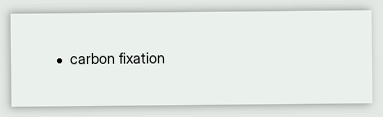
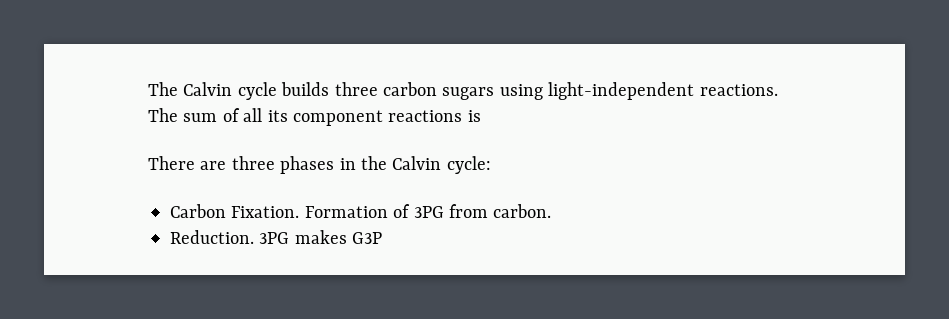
- carbon fixation
+ The Calvin cycle builds three carbon sugars using light-independent reactions. The sum of all its component reactions is
+ There are three phases in the Calvin cycle:
+ Carbon Fixation. Formation of 3PG from carbon.
+ Reduction. 3PG makes G3P

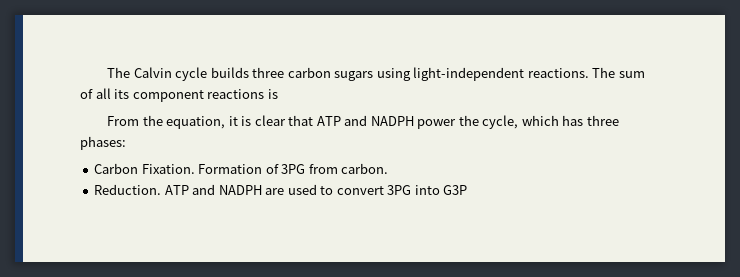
- There are three phases in the Calvin cycle:
+ From the equation, it is clear that ATP and NADPH power the cycle, which has three phases:
- 3PG makes G3P
+ ATP and NADPH are used to convert 3PG into G3P

